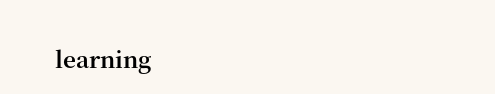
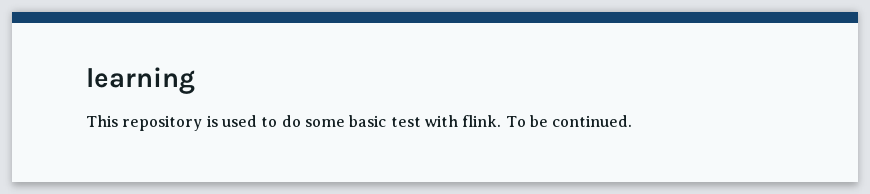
+ This repository is used to do some basic test with flink. To be continued.

